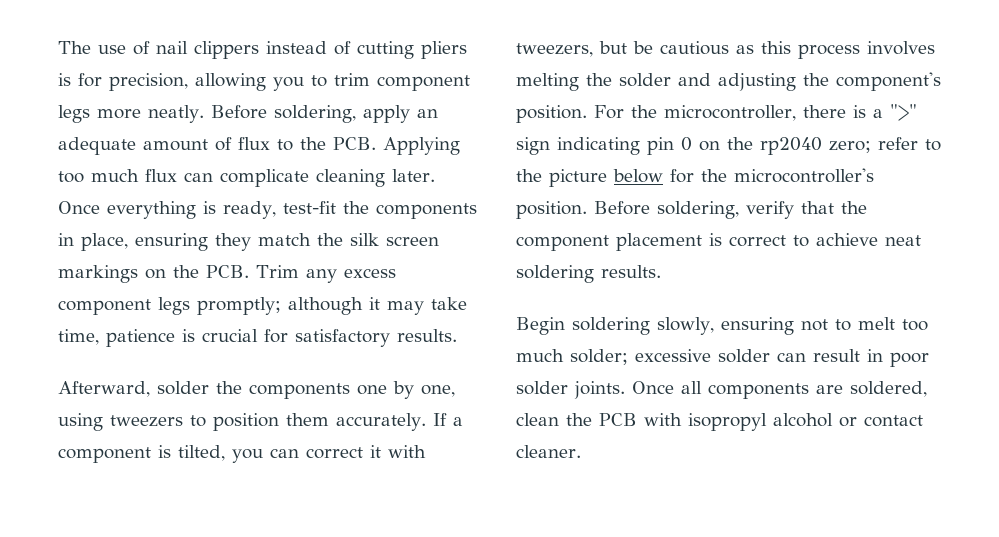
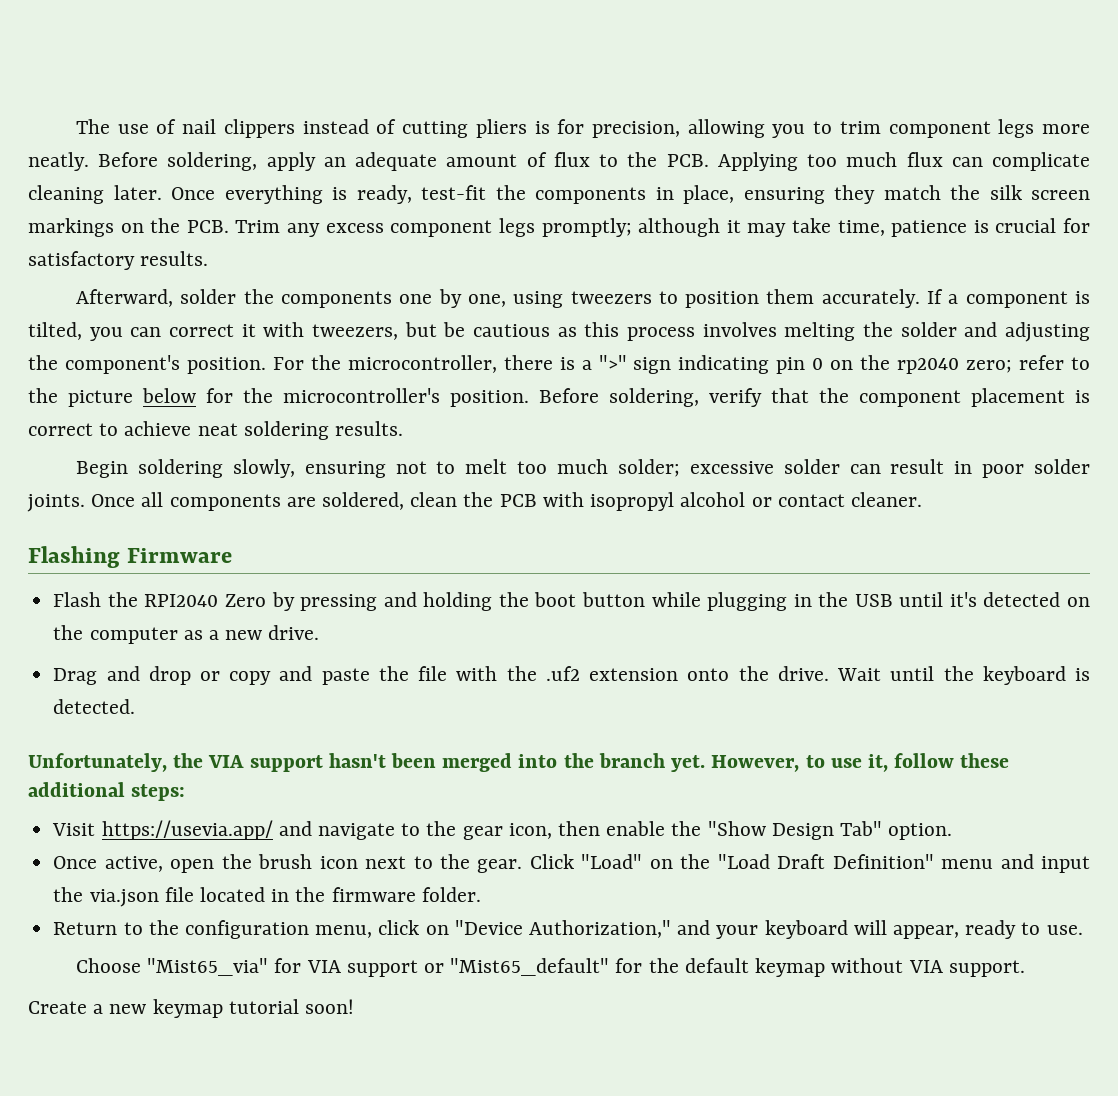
+ Flashing Firmware
+ Flash the RPI2040 Zero by pressing and holding the boot button while plugging in the USB until it's detected on the computer as a new drive.
+ Drag and drop or copy and paste the file with the .uf2 extension onto the drive. Wait until the keyboard is detected.
+ Unfortunately, the VIA support hasn't been merged into the branch yet. However, to use it, follow these additional steps:
+ Visit https://usevia.app/ and navigate to the gear icon, then enable the "Show Design Tab" option.
+ Once active, open the brush icon next to the gear. Click "Load" on the "Load Draft Definition" menu and input the via.json file located in the firmware folder.
+ Return to the configuration menu, click on "Device Authorization," and your keyboard will appear, ready to use.
+ Choose "Mist65_via" for VIA support or "Mist65_default" for the default keymap without VIA support.
+ Create a new keymap tutorial soon!

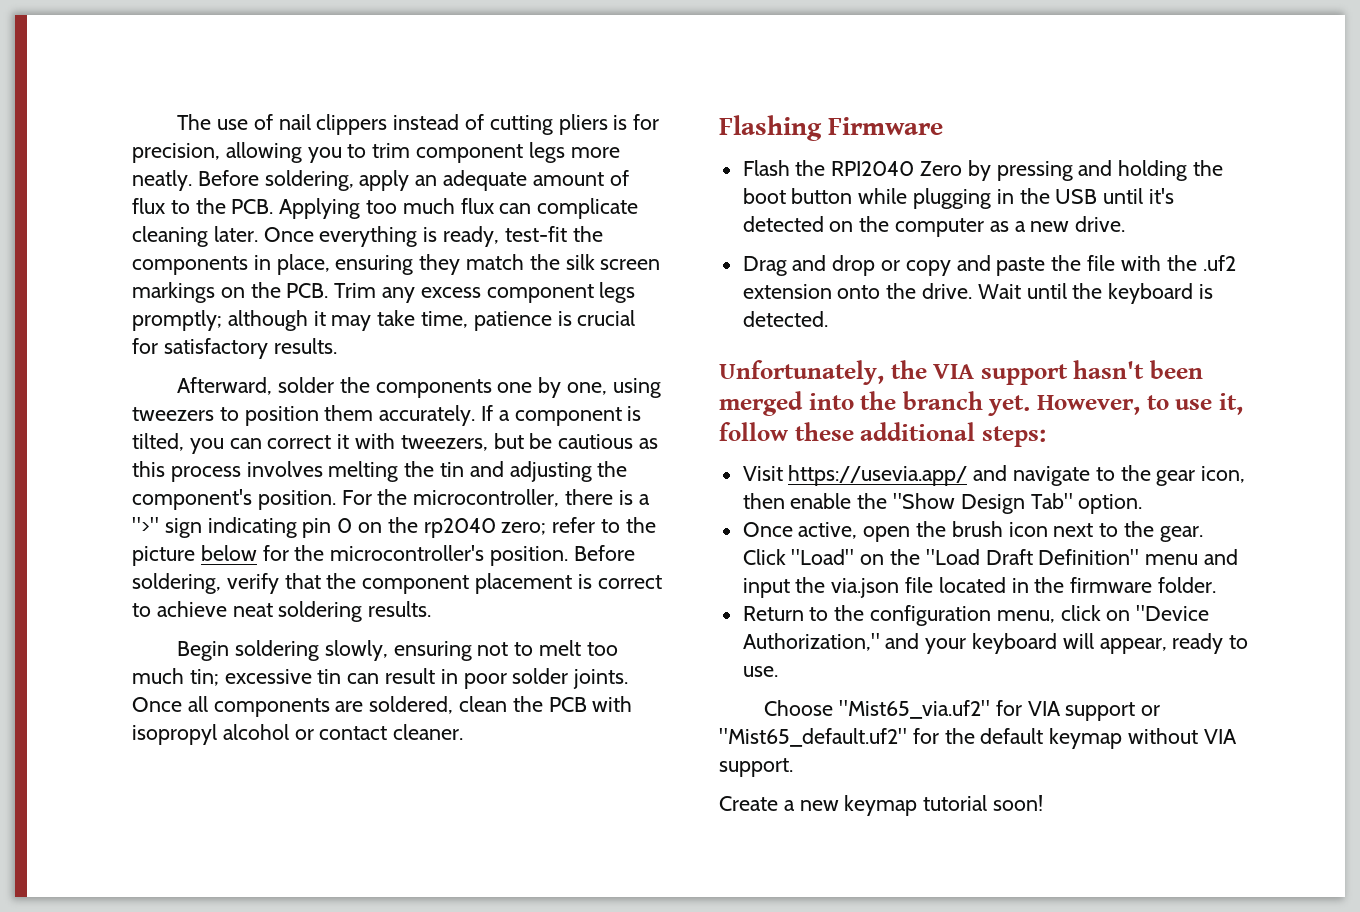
- If a component is tilted, you can correct it with tweezers, but be cautious as this process involves melting the solder and adjusting the component's position.
+ If a component is tilted, you can correct it with tweezers, but be cautious as this process involves melting the tin and adjusting the component's position.
- Begin soldering slowly, ensuring not to melt too much solder; excessive solder can result in poor solder joints.
+ Begin soldering slowly, ensuring not to melt too much tin; excessive tin can result in poor solder joints.
- Choose "Mist65_via" for VIA support or "Mist65_default" for the default keymap without VIA support.
+ Choose "Mist65_via.uf2" for VIA support or "Mist65_default.uf2" for the default keymap without VIA support.

